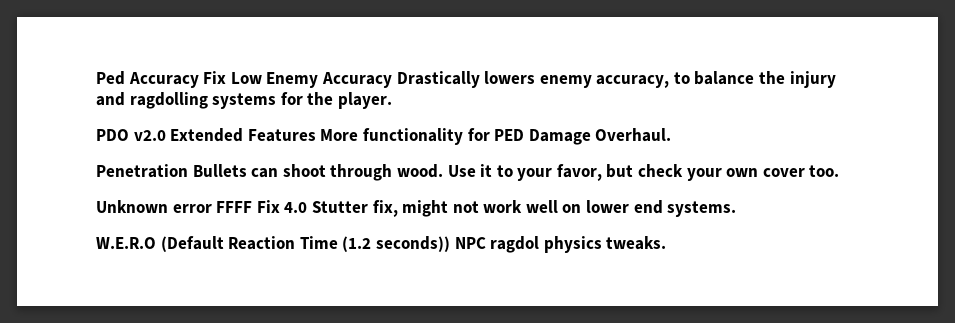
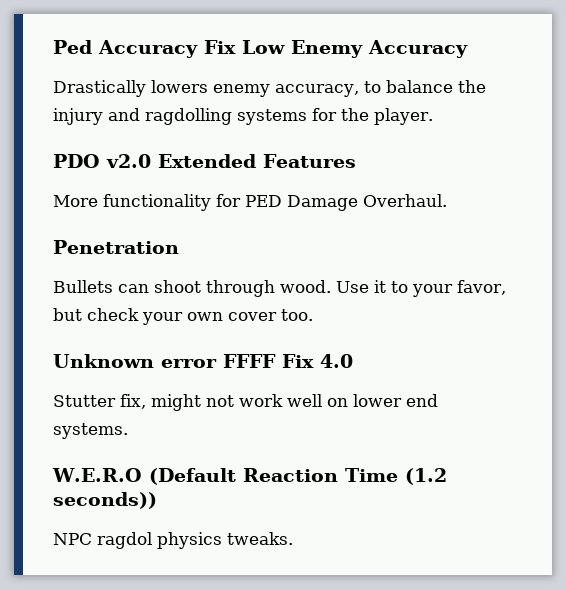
- Ped Accuracy Fix Low Enemy Accuracy Drastically lowers enemy accuracy, to balance the injury and ragdolling systems for the player.
+ Ped Accuracy Fix Low Enemy Accuracy
+ Drastically lowers enemy accuracy, to balance the injury and ragdolling systems for the player.
- PDO v2.0 Extended Features More functionality for PED Damage Overhaul.
+ PDO v2.0 Extended Features
+ More functionality for PED Damage Overhaul.
- Penetration Bullets can shoot through wood.
+ Penetration
+ Bullets can shoot through wood.
- Unknown error FFFF Fix 4.0 Stutter fix, might not work well on lower end systems.
+ Unknown error FFFF Fix 4.0
+ Stutter fix, might not work well on lower end systems.
- W.E.R.O (Default Reaction Time (1.2 seconds)) NPC ragdol physics tweaks.
+ W.E.R.O (Default Reaction Time (1.2 seconds))
+ NPC ragdol physics tweaks.

